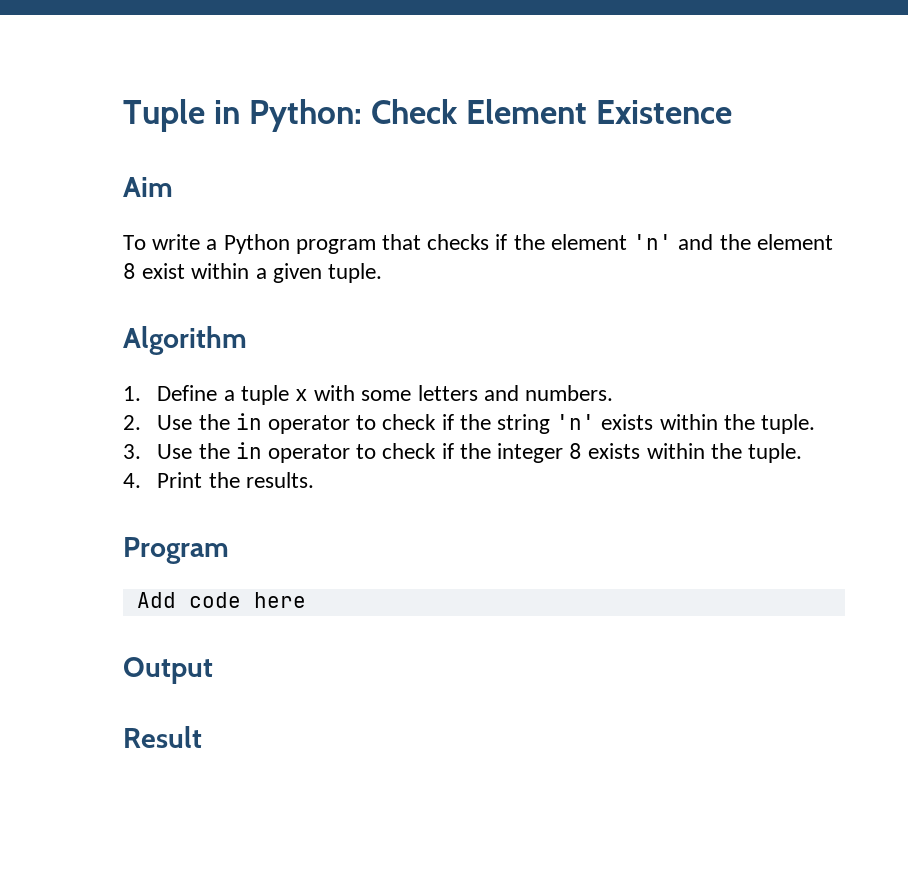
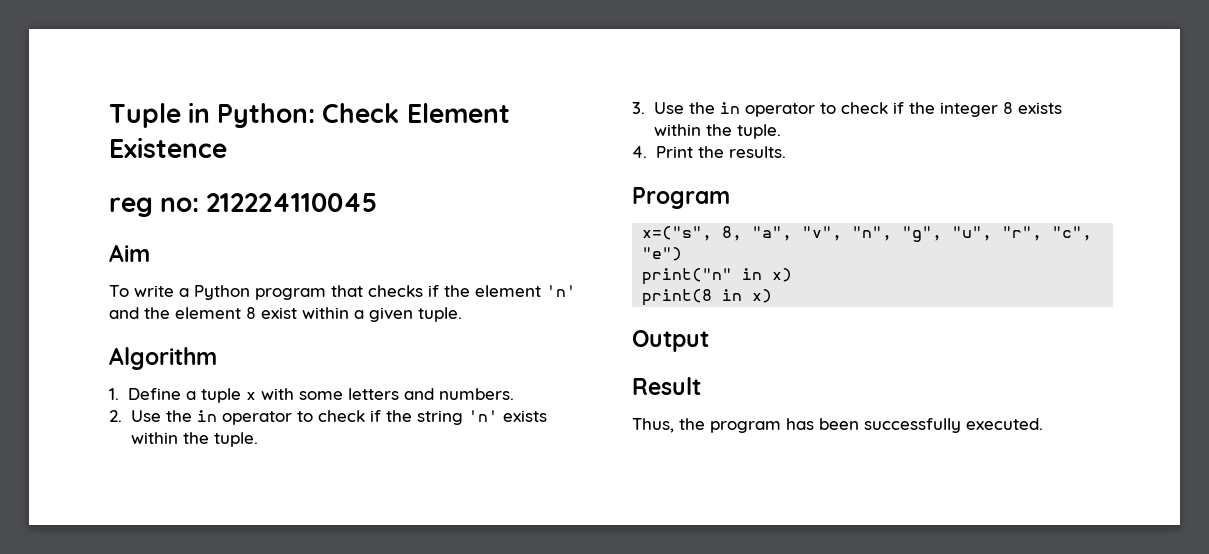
+ reg no: 212224110045
- Add code here
+ x=("s", 8, "a", "v", "n", "g", "u", "r", "c", "e")
+ print("n" in x)
+ print(8 in x)
  Output
  Result
+ Thus, the program has been successfully executed.

